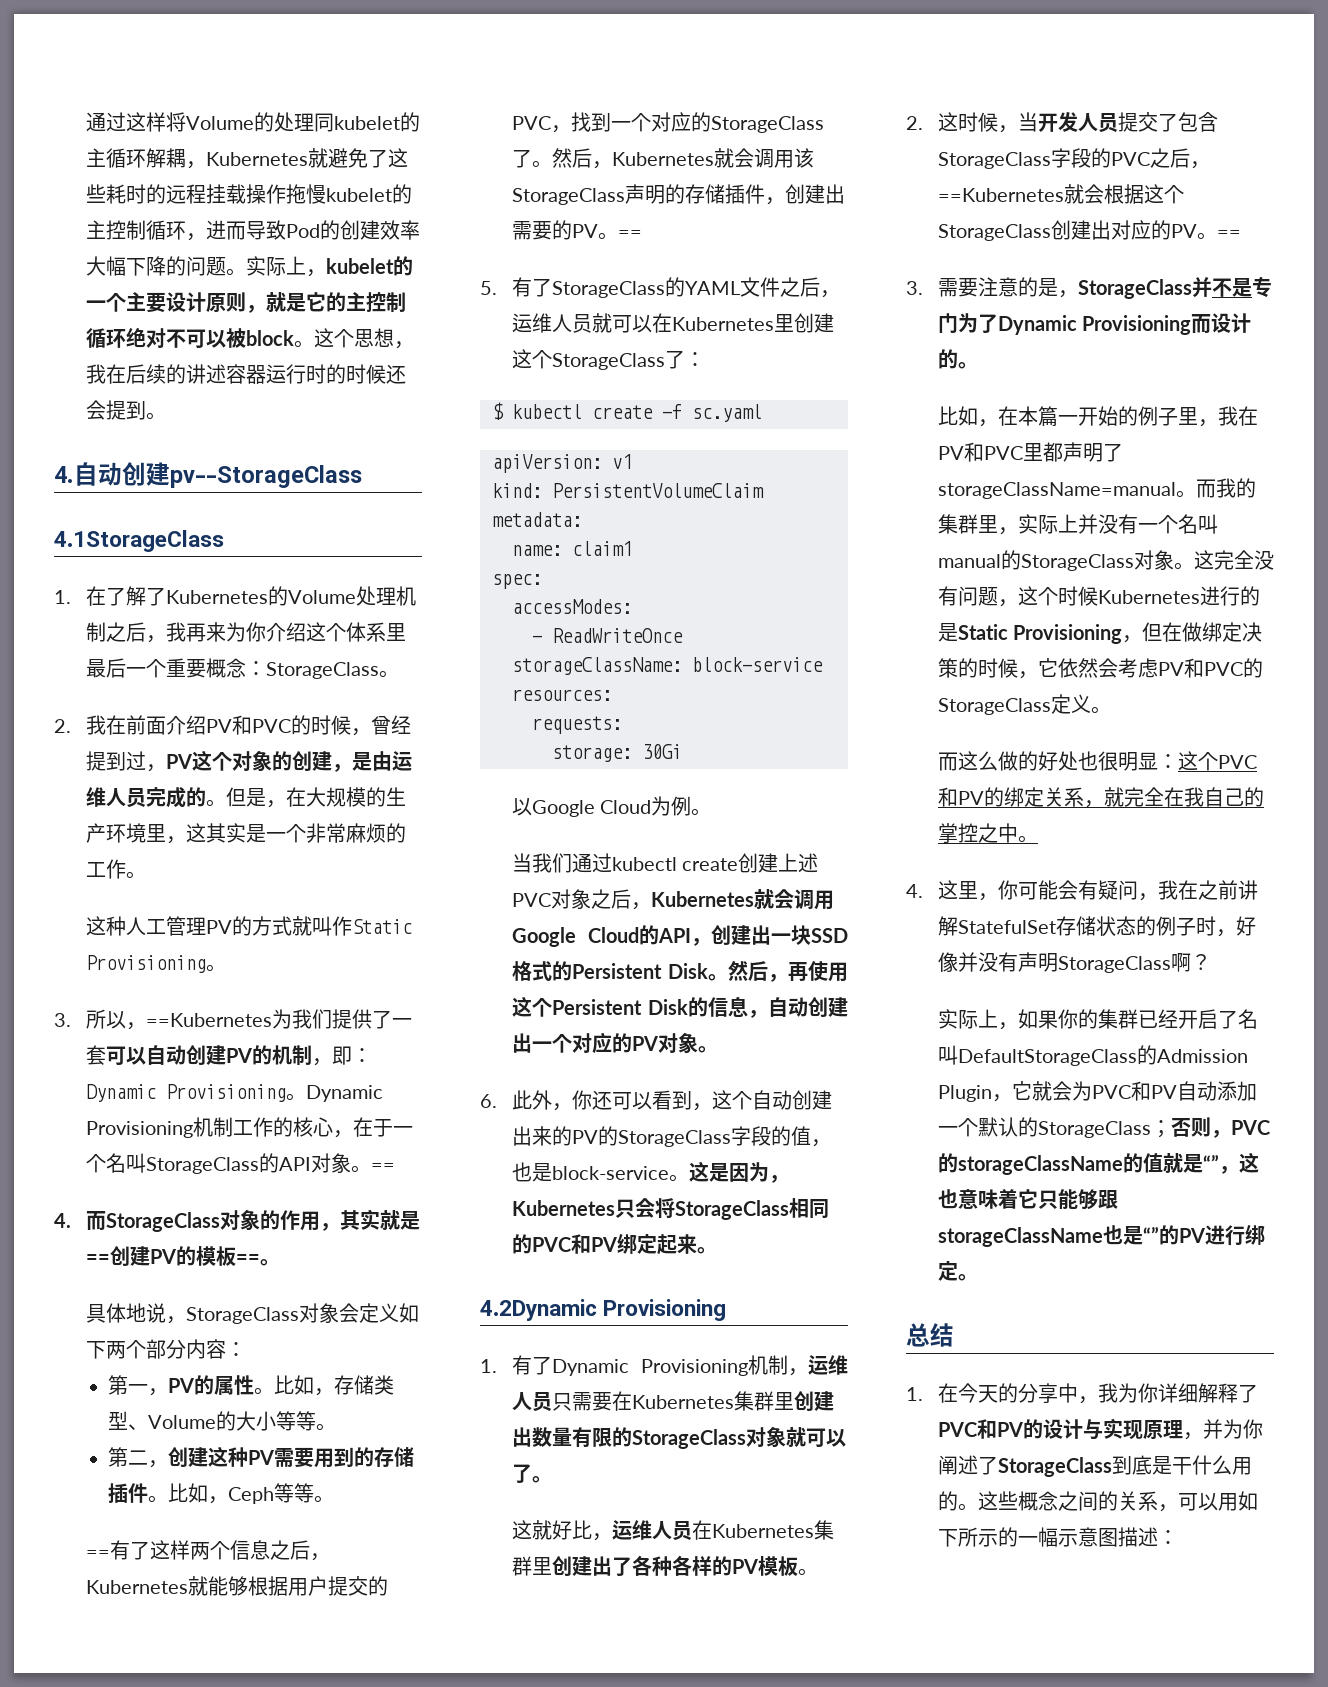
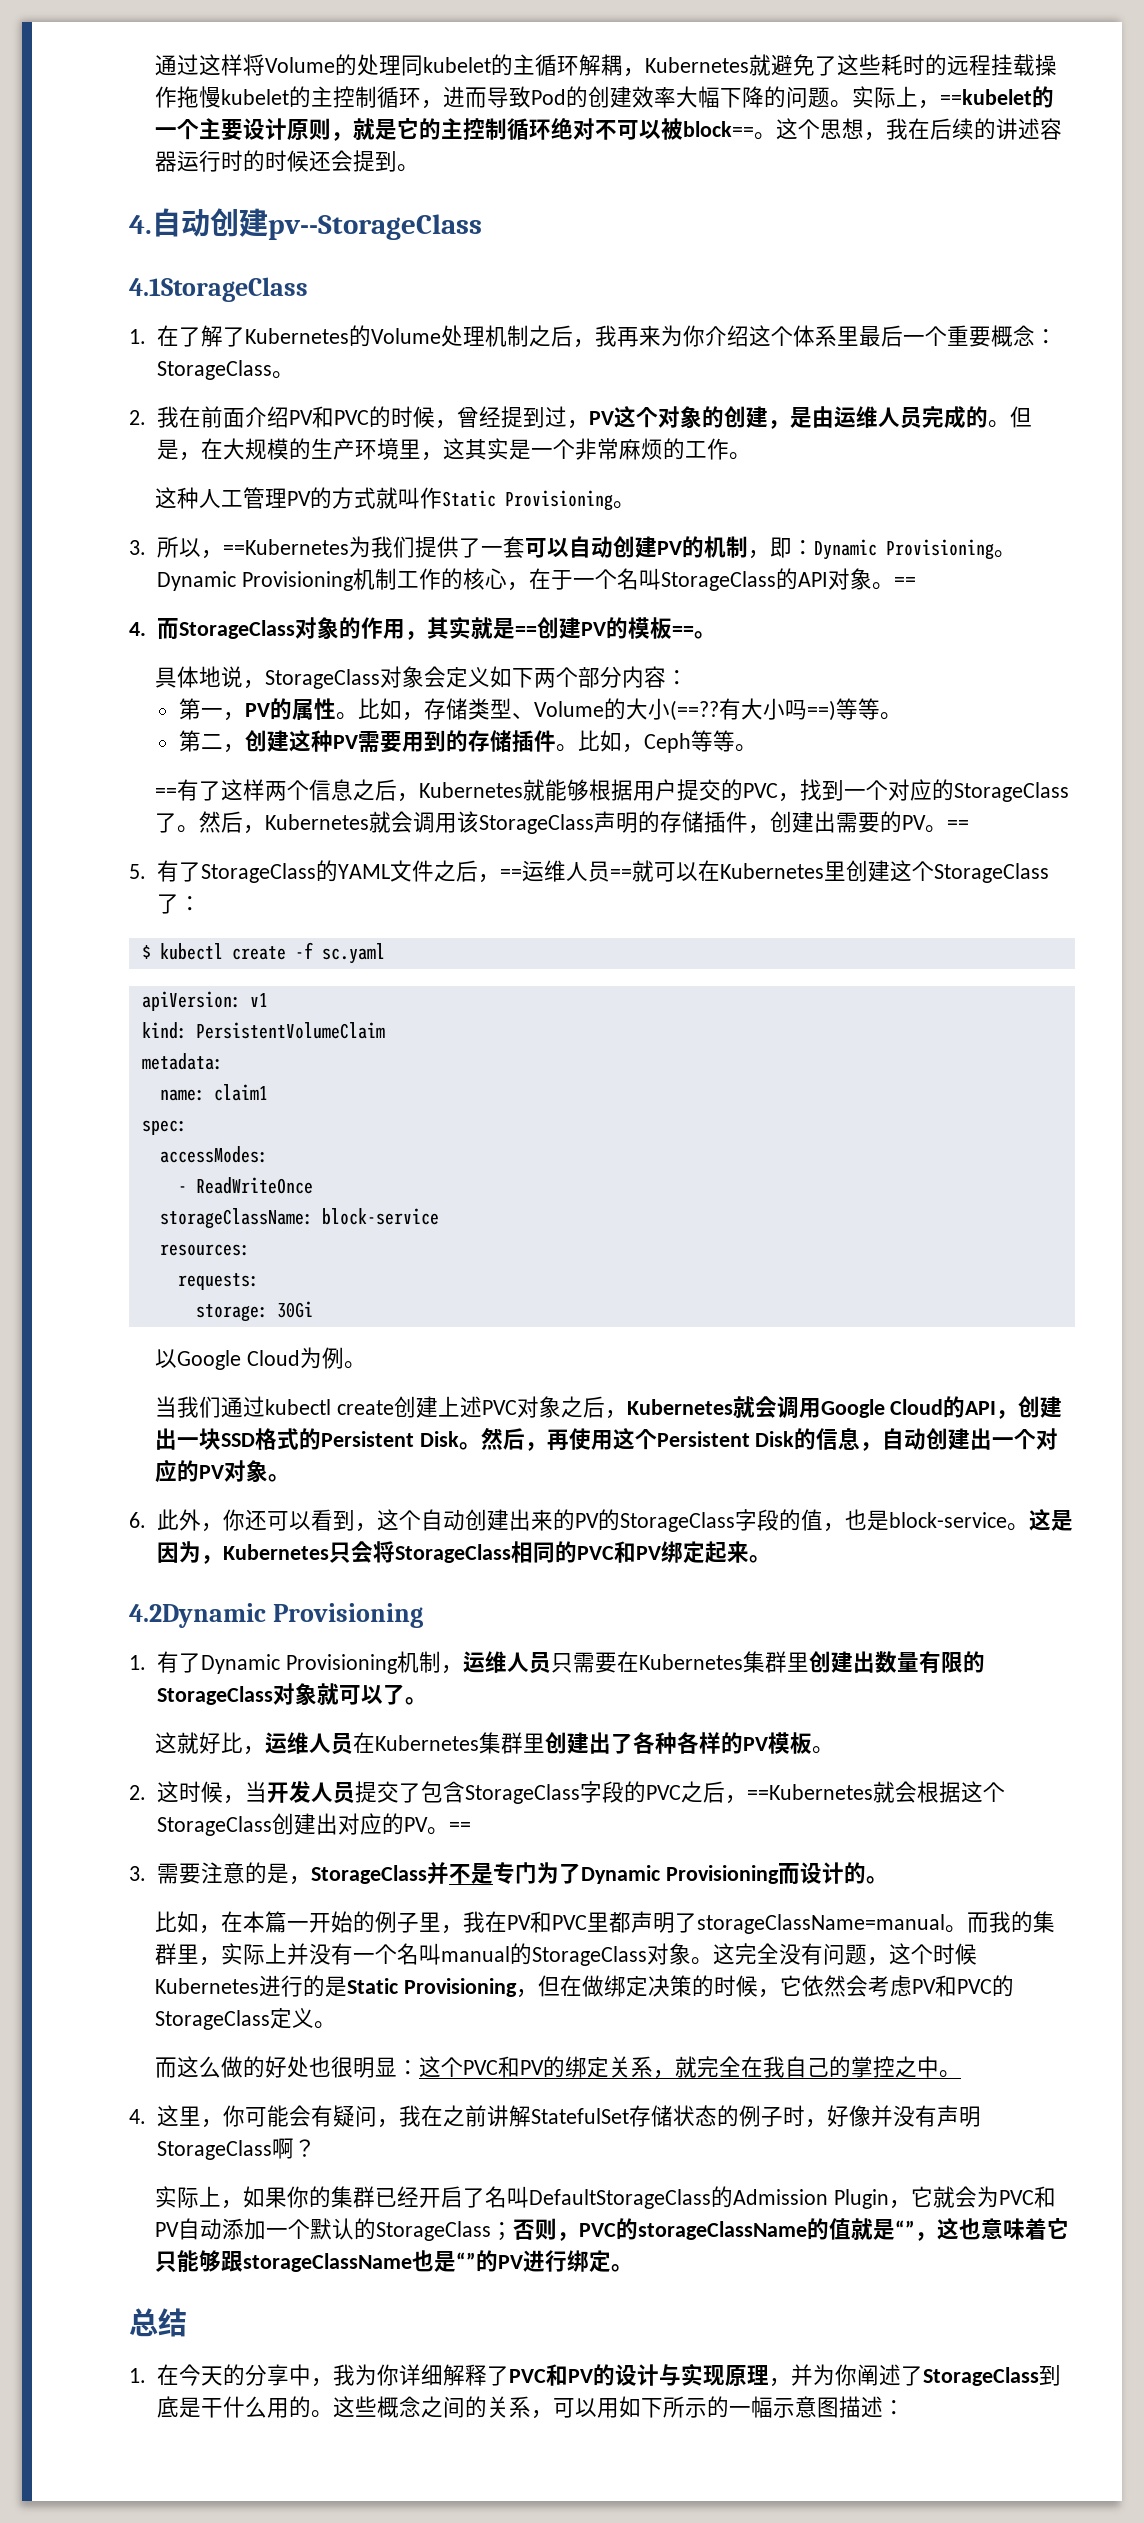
- 实际上，kubelet的一个主要设计原则，就是它的主控制循环绝对不可以被block。
+ 实际上，==kubelet的一个主要设计原则，就是它的主控制循环绝对不可以被block==。
- 比如，存储类型、Volume的大小等等。
+ 比如，存储类型、Volume的大小(==??有大小吗==)等等。
- 5.有了StorageClass的YAML文件之后，运维人员就可以在Kubernetes里创建这个StorageClass了：
+ 5.有了StorageClass的YAML文件之后，==运维人员==就可以在Kubernetes里创建这个StorageClass了：

